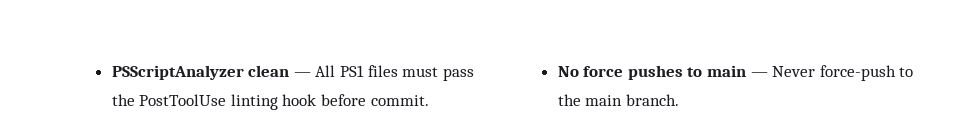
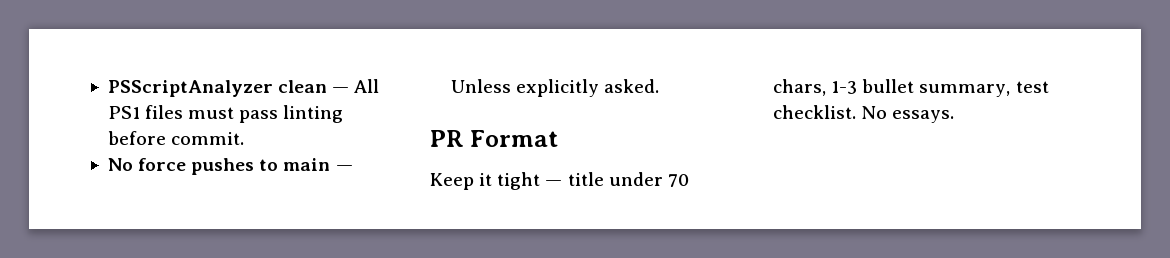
- PSScriptAnalyzer clean — All PS1 files must pass the PostToolUse linting hook before commit.
+ PSScriptAnalyzer clean — All PS1 files must pass linting before commit.
- No force pushes to main — Never force-push to the main branch.
+ No force pushes to main — Unless explicitly asked.
+ PR Format
+ Keep it tight — title under 70 chars, 1-3 bullet summary, test checklist. No essays.

